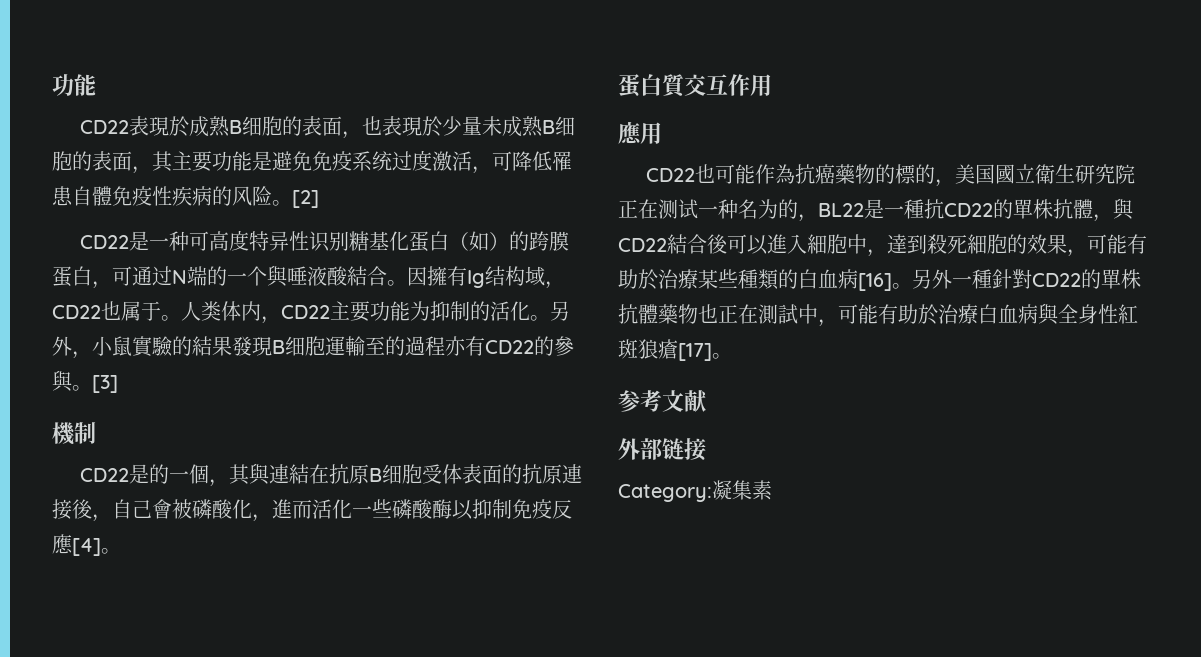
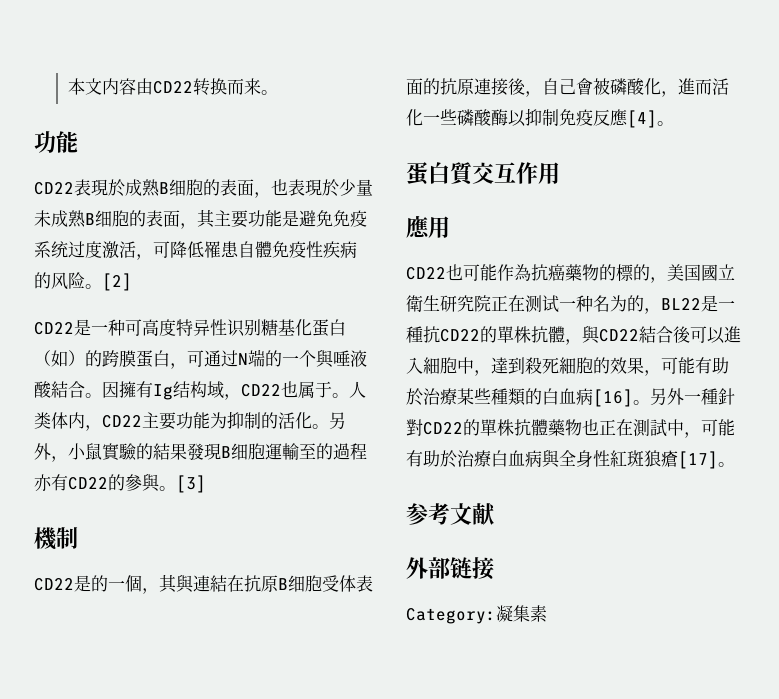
+ 本文内容由CD22转换而来。

